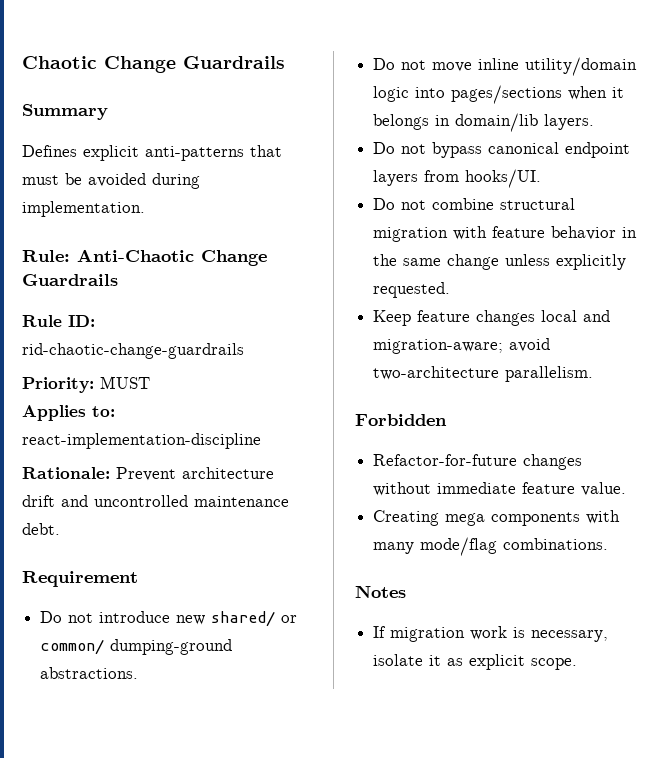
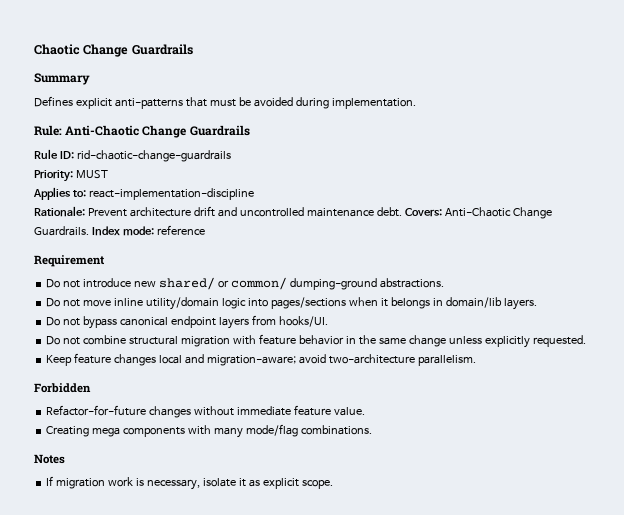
+ Covers: Anti-Chaotic Change Guardrails. Index mode: reference

